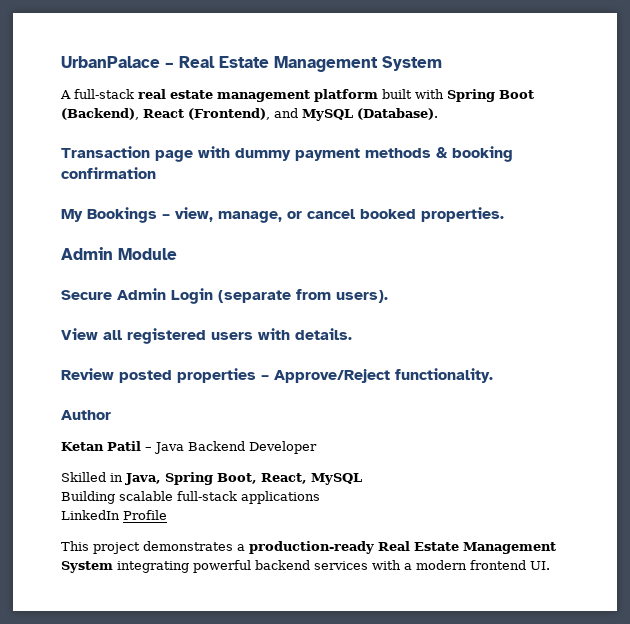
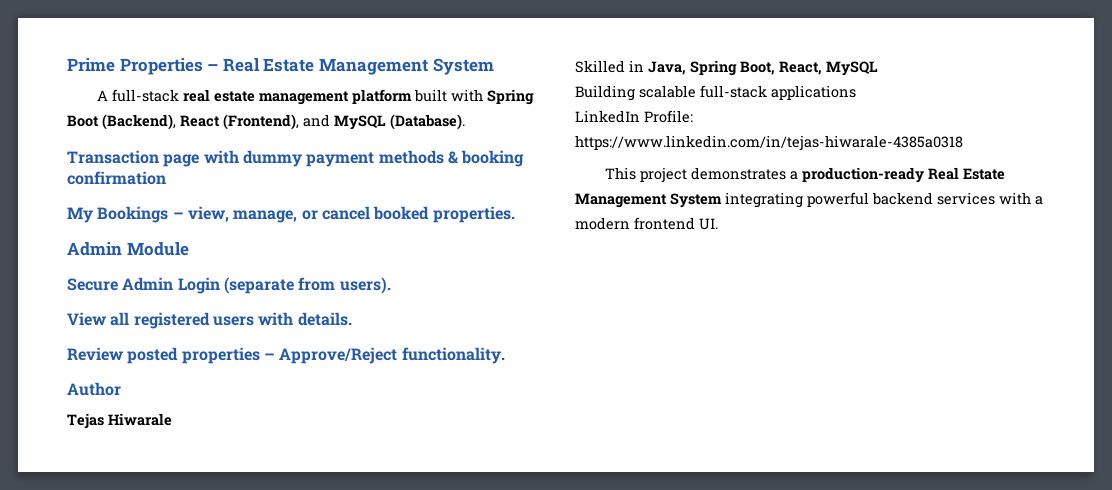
- UrbanPalace – Real Estate Management System
+ Prime Properties – Real Estate Management System
- Ketan Patil – Java Backend Developer
+ Tejas Hiwarale
- LinkedIn Profile
+ LinkedIn Profile: https://www.linkedin.com/in/tejas-hiwarale-4385a0318

